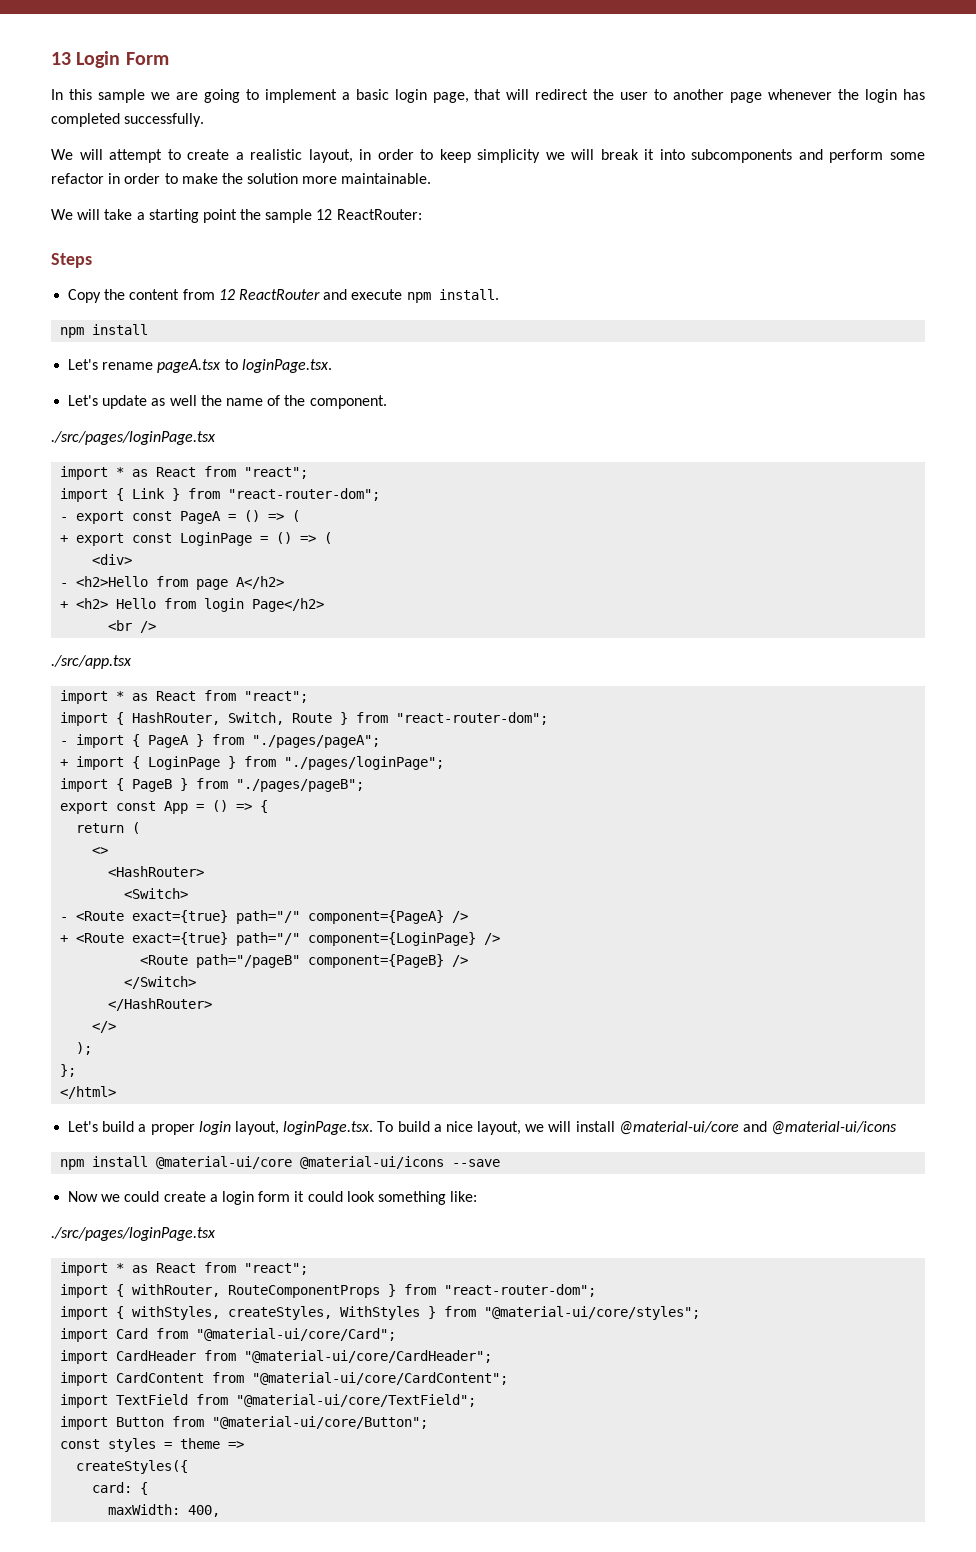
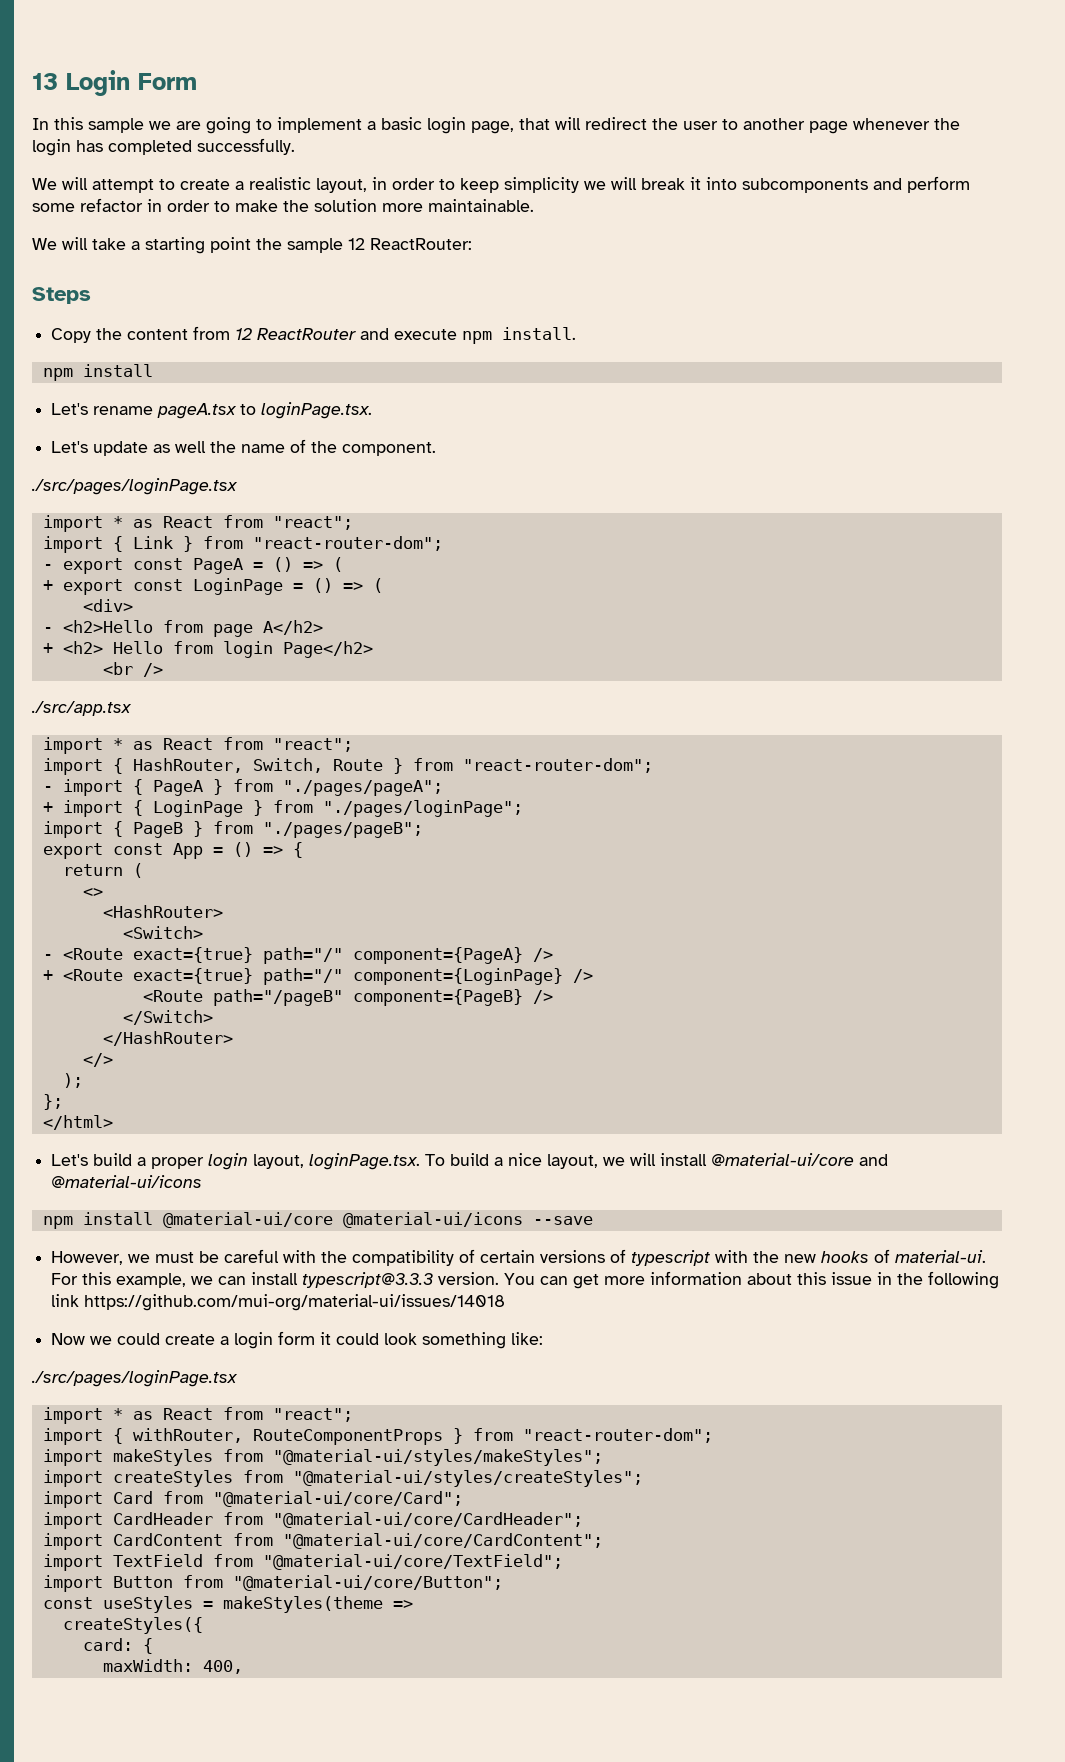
+ However, we must be careful with the compatibility of certain versions of typescript with the new hooks of material-ui. For this example, we can install typescript@3.3.3 version. You can get more information about this issue in the following link https://github.com/mui-org/material-ui/issues/14018
- import { withStyles, createStyles, WithStyles } from "@material-ui/core/styles";
+ import makeStyles from "@material-ui/styles/makeStyles";
+ import createStyles from "@material-ui/styles/createStyles";
- const styles = theme =>
+ const useStyles = makeStyles(theme =>

